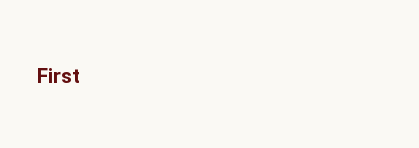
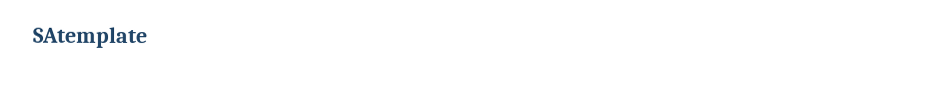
- First
+ SAtemplate

